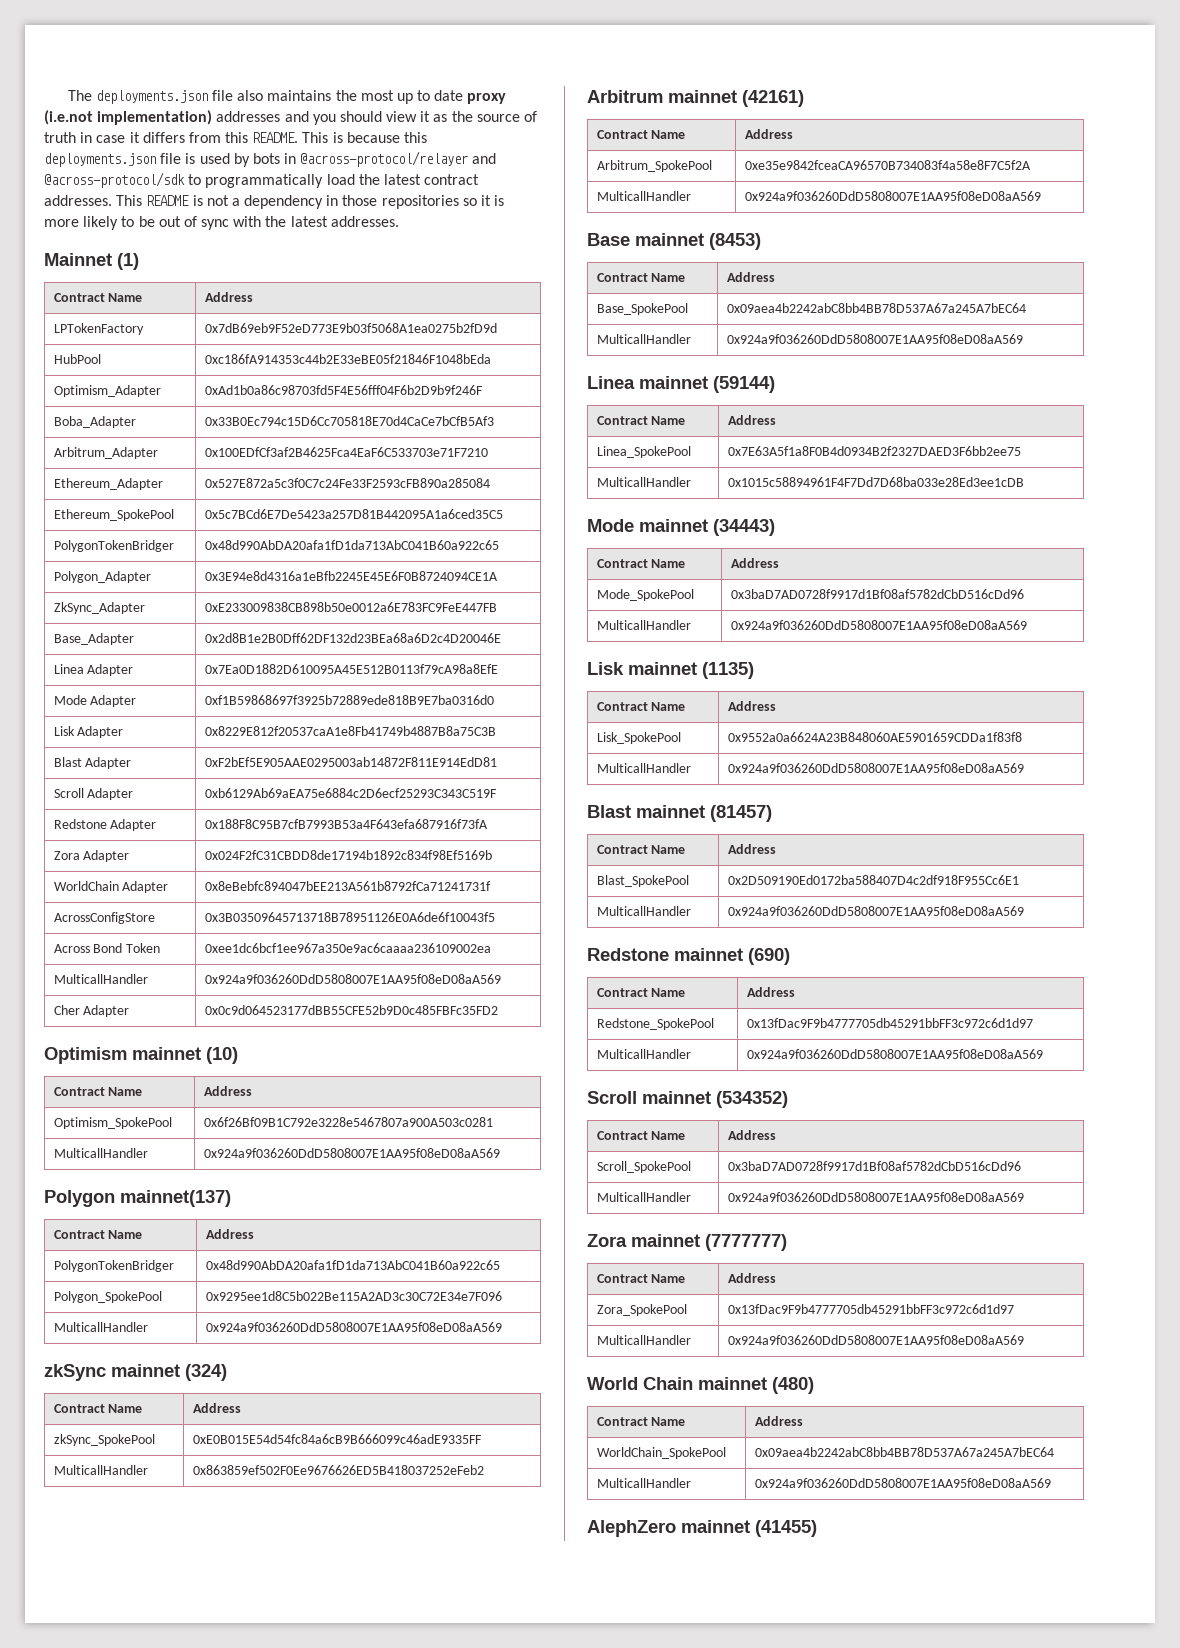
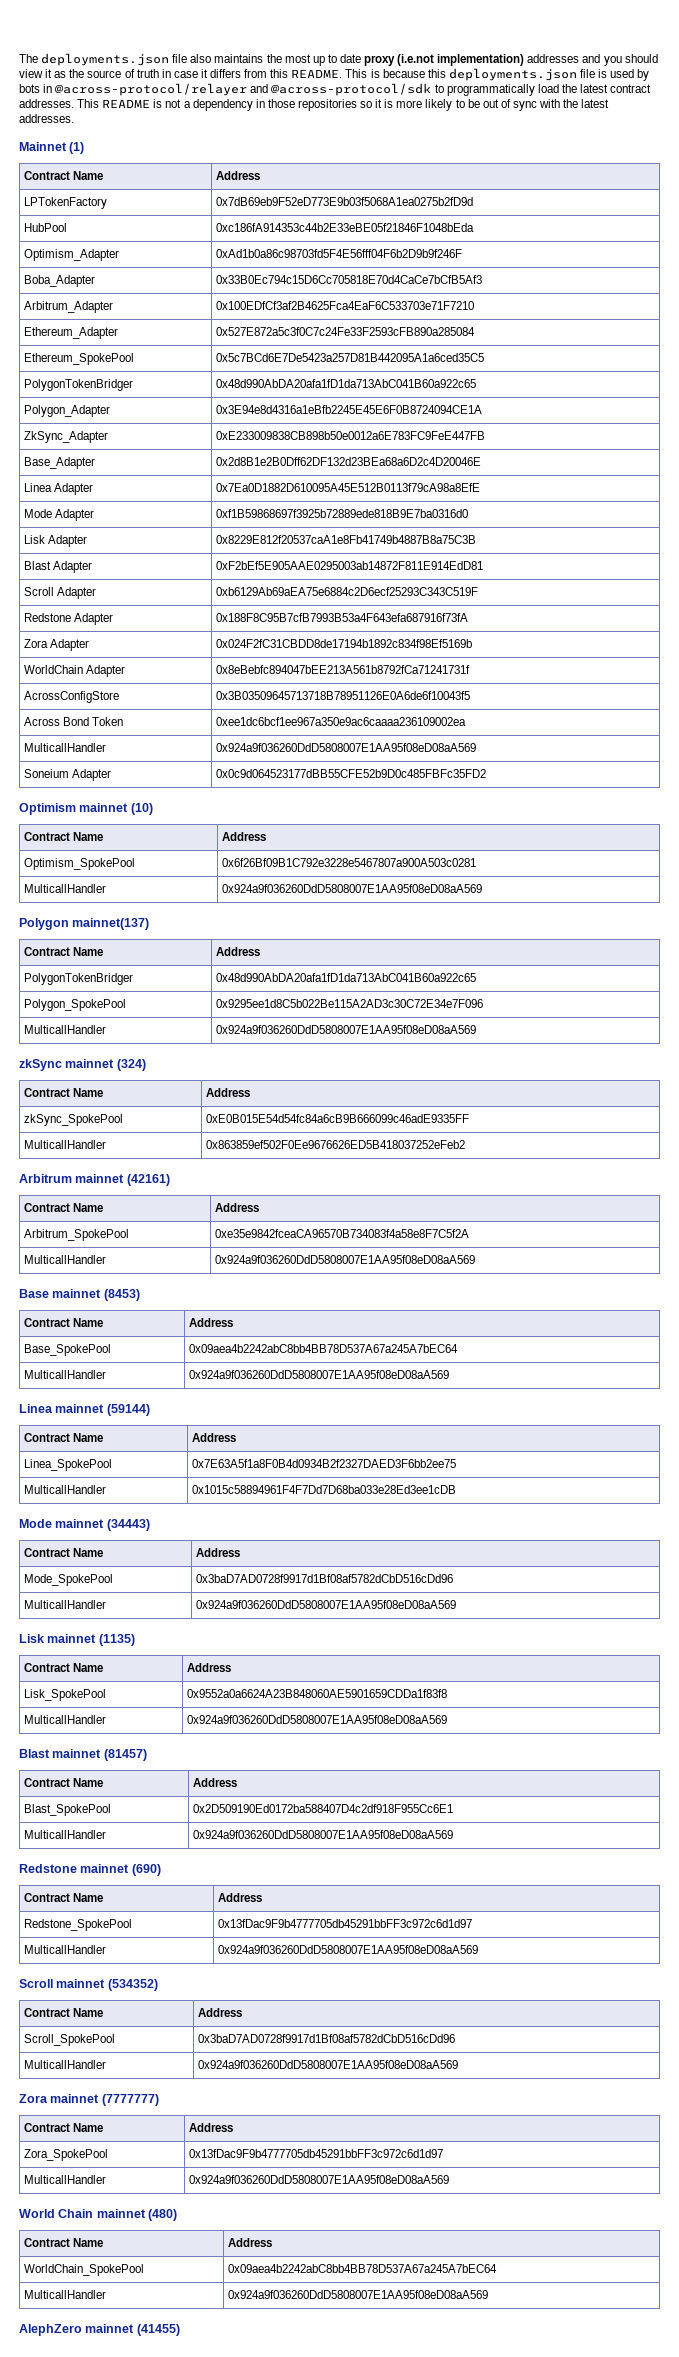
- Cher Adapter | 0x0c9d064523177dBB55CFE52b9D0c485FBFc35FD2
+ Soneium Adapter | 0x0c9d064523177dBB55CFE52b9D0c485FBFc35FD2

